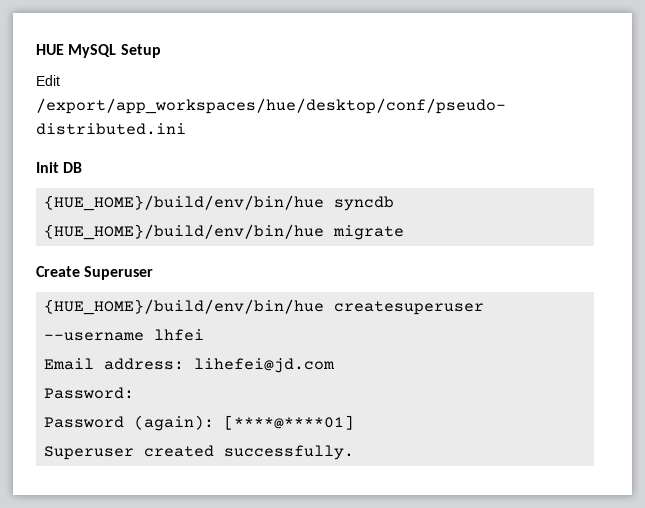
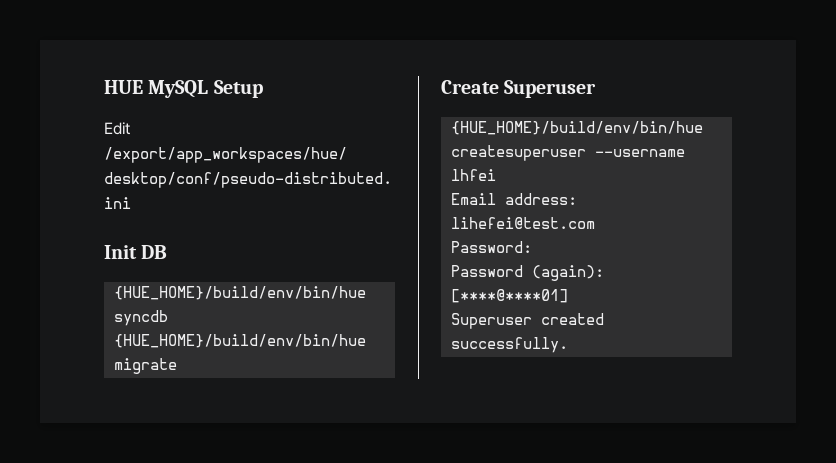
- Email address: lihefei@jd.com
+ Email address: lihefei@test.com

